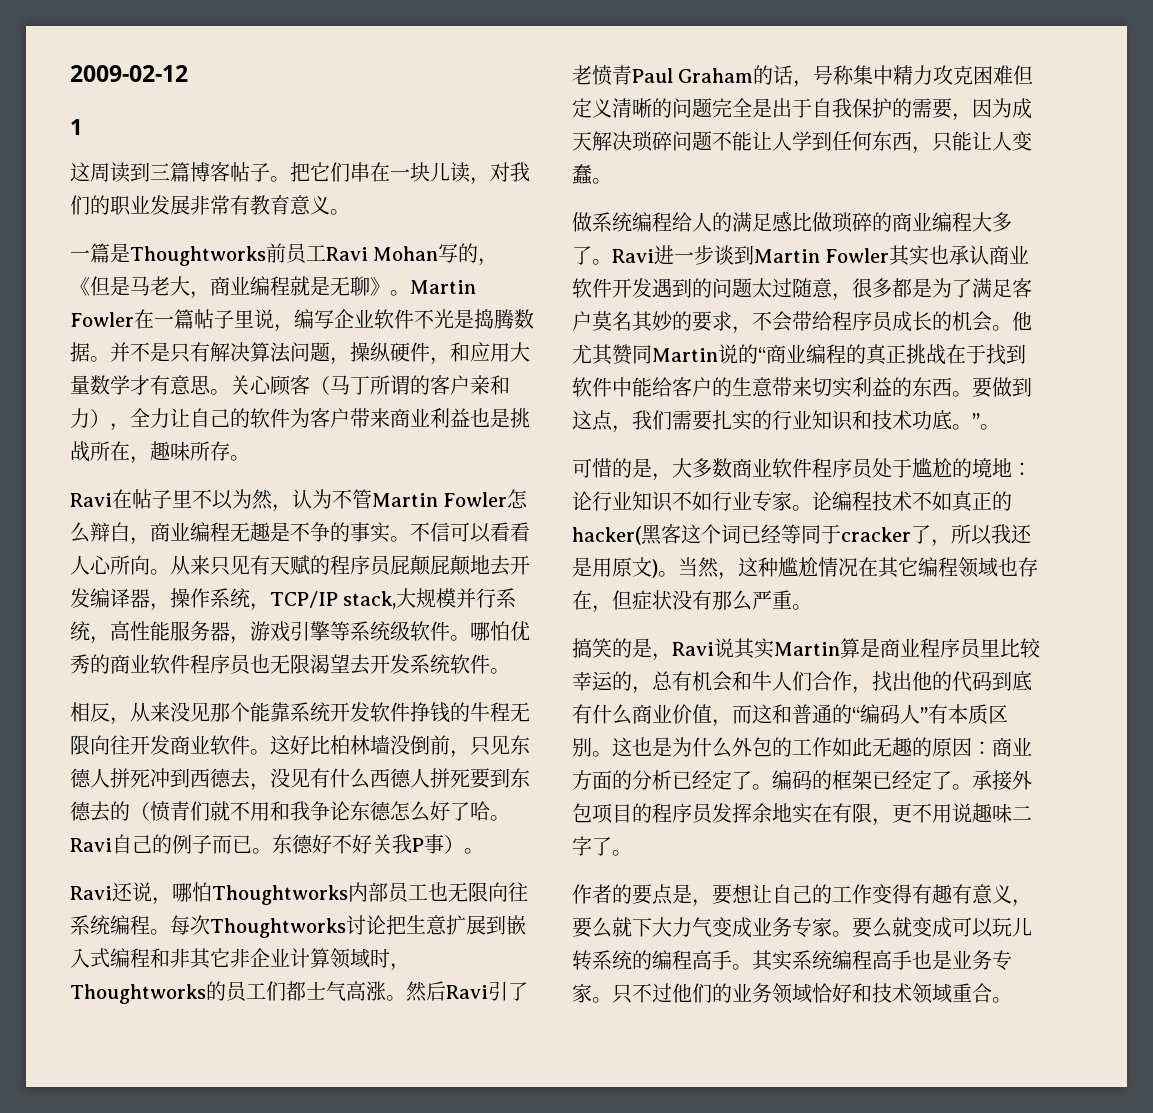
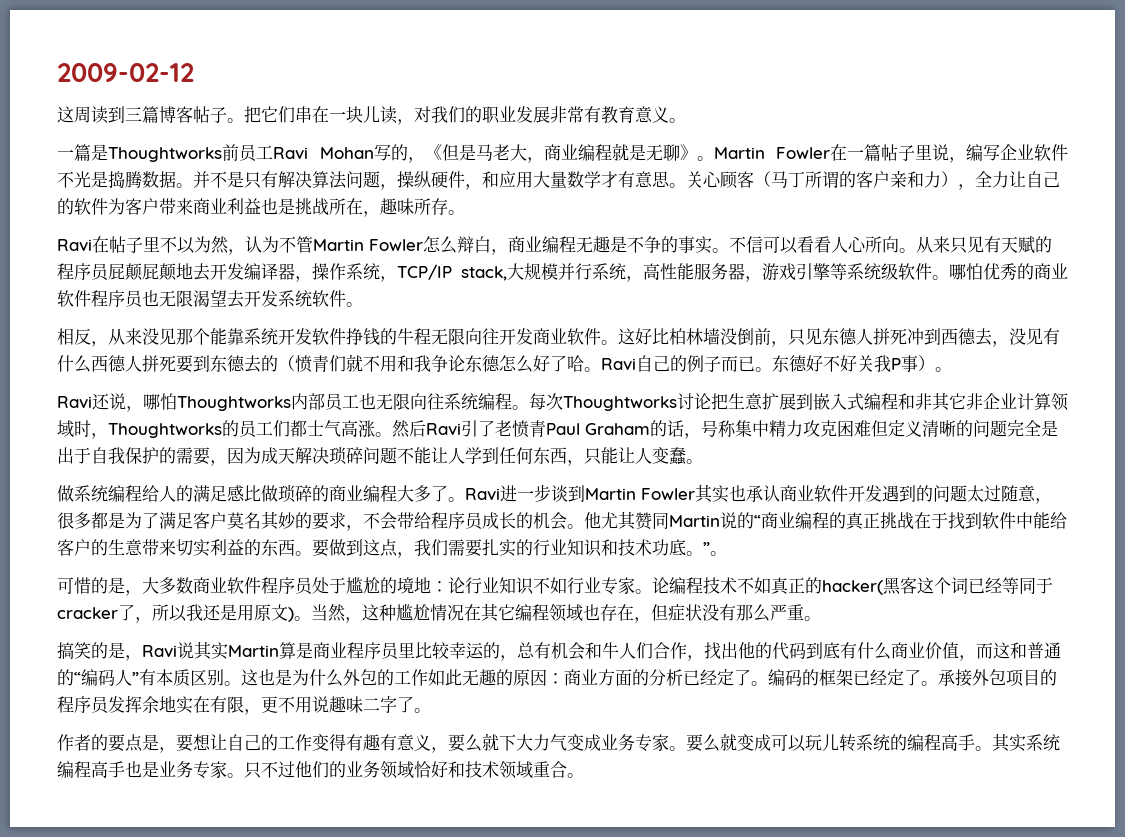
- 1

